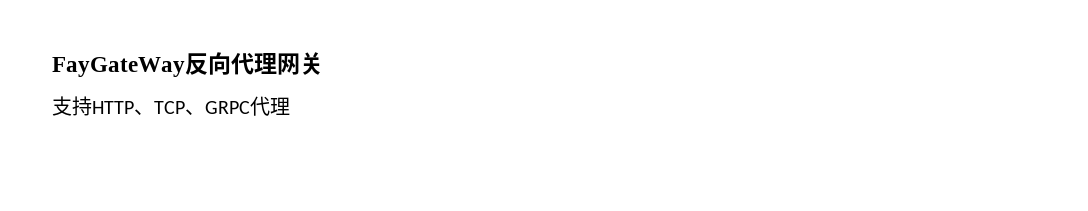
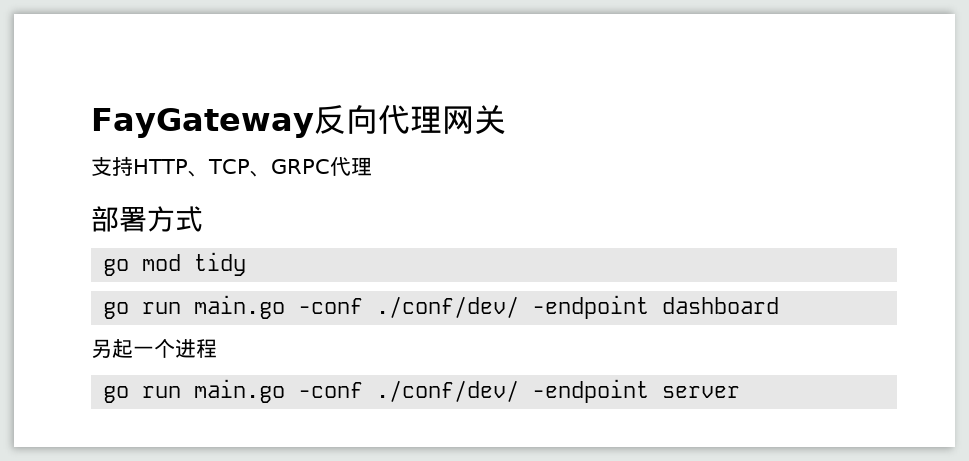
- FayGateWay反向代理网关
+ FayGateway反向代理网关
+ 部署方式
+ go mod tidy
+ go run main.go -conf ./conf/dev/ -endpoint dashboard
+ 另起一个进程
+ go run main.go -conf ./conf/dev/ -endpoint server

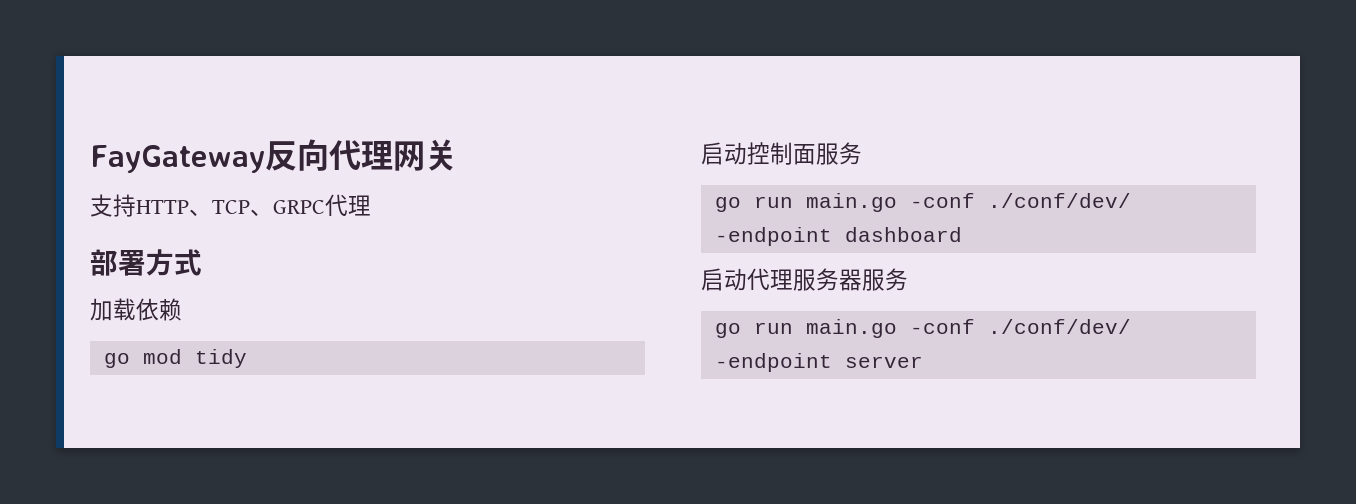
+ 加载依赖
+ 启动控制面服务
- 另起一个进程
+ 启动代理服务器服务

